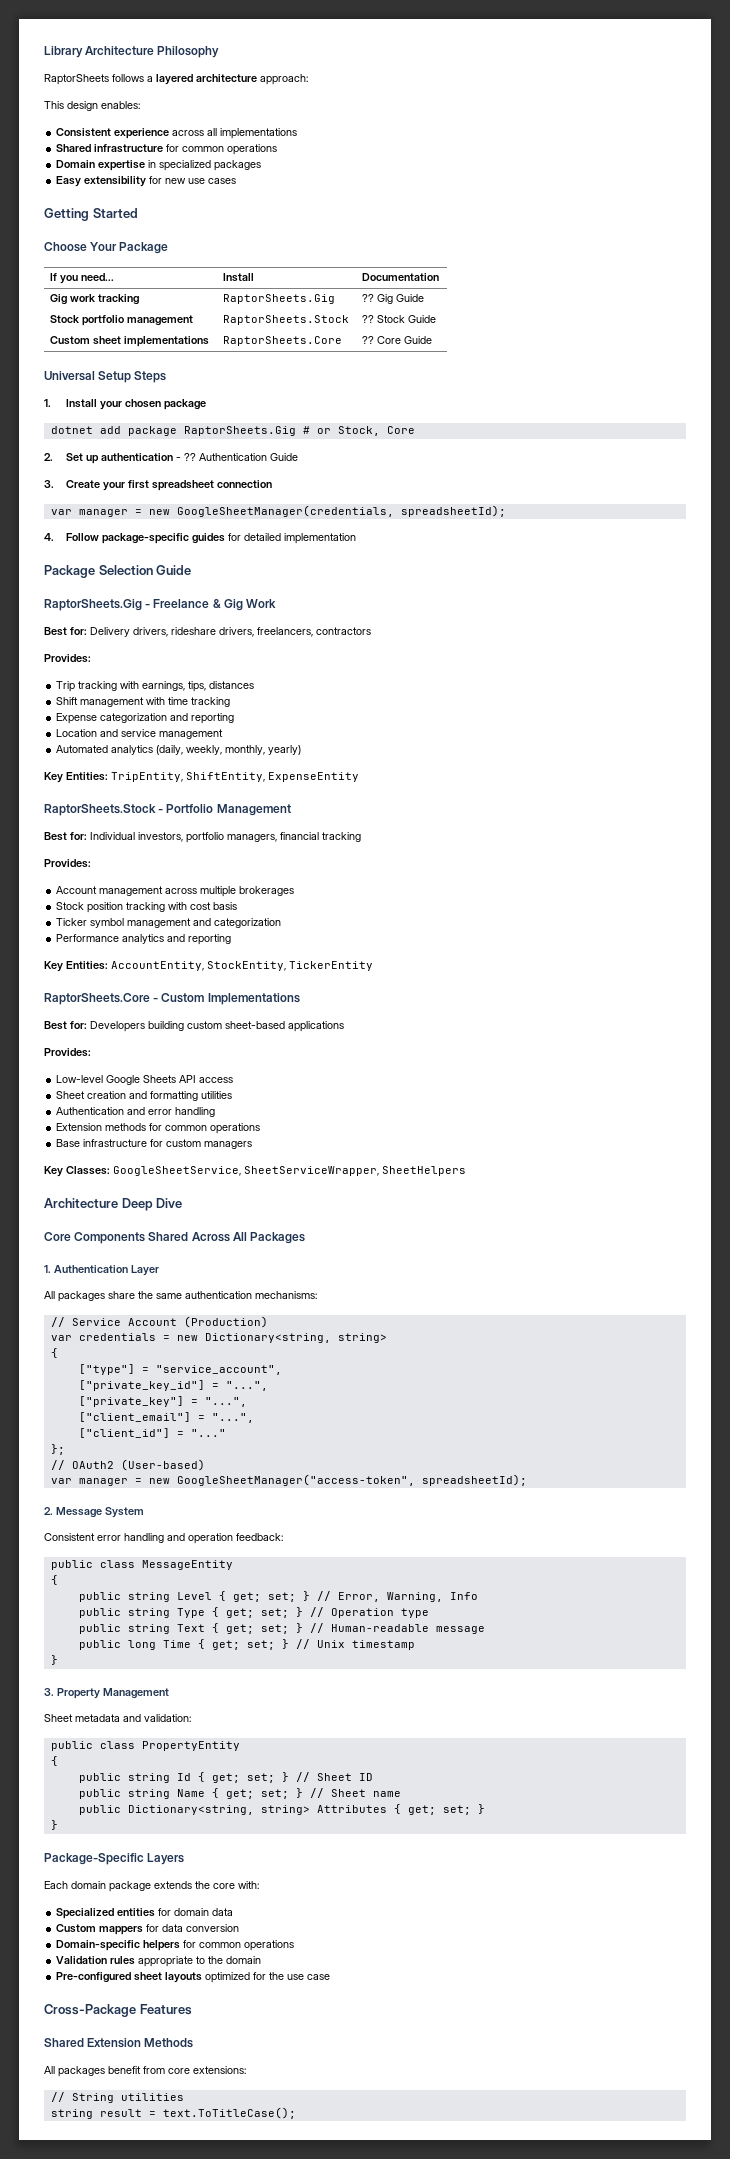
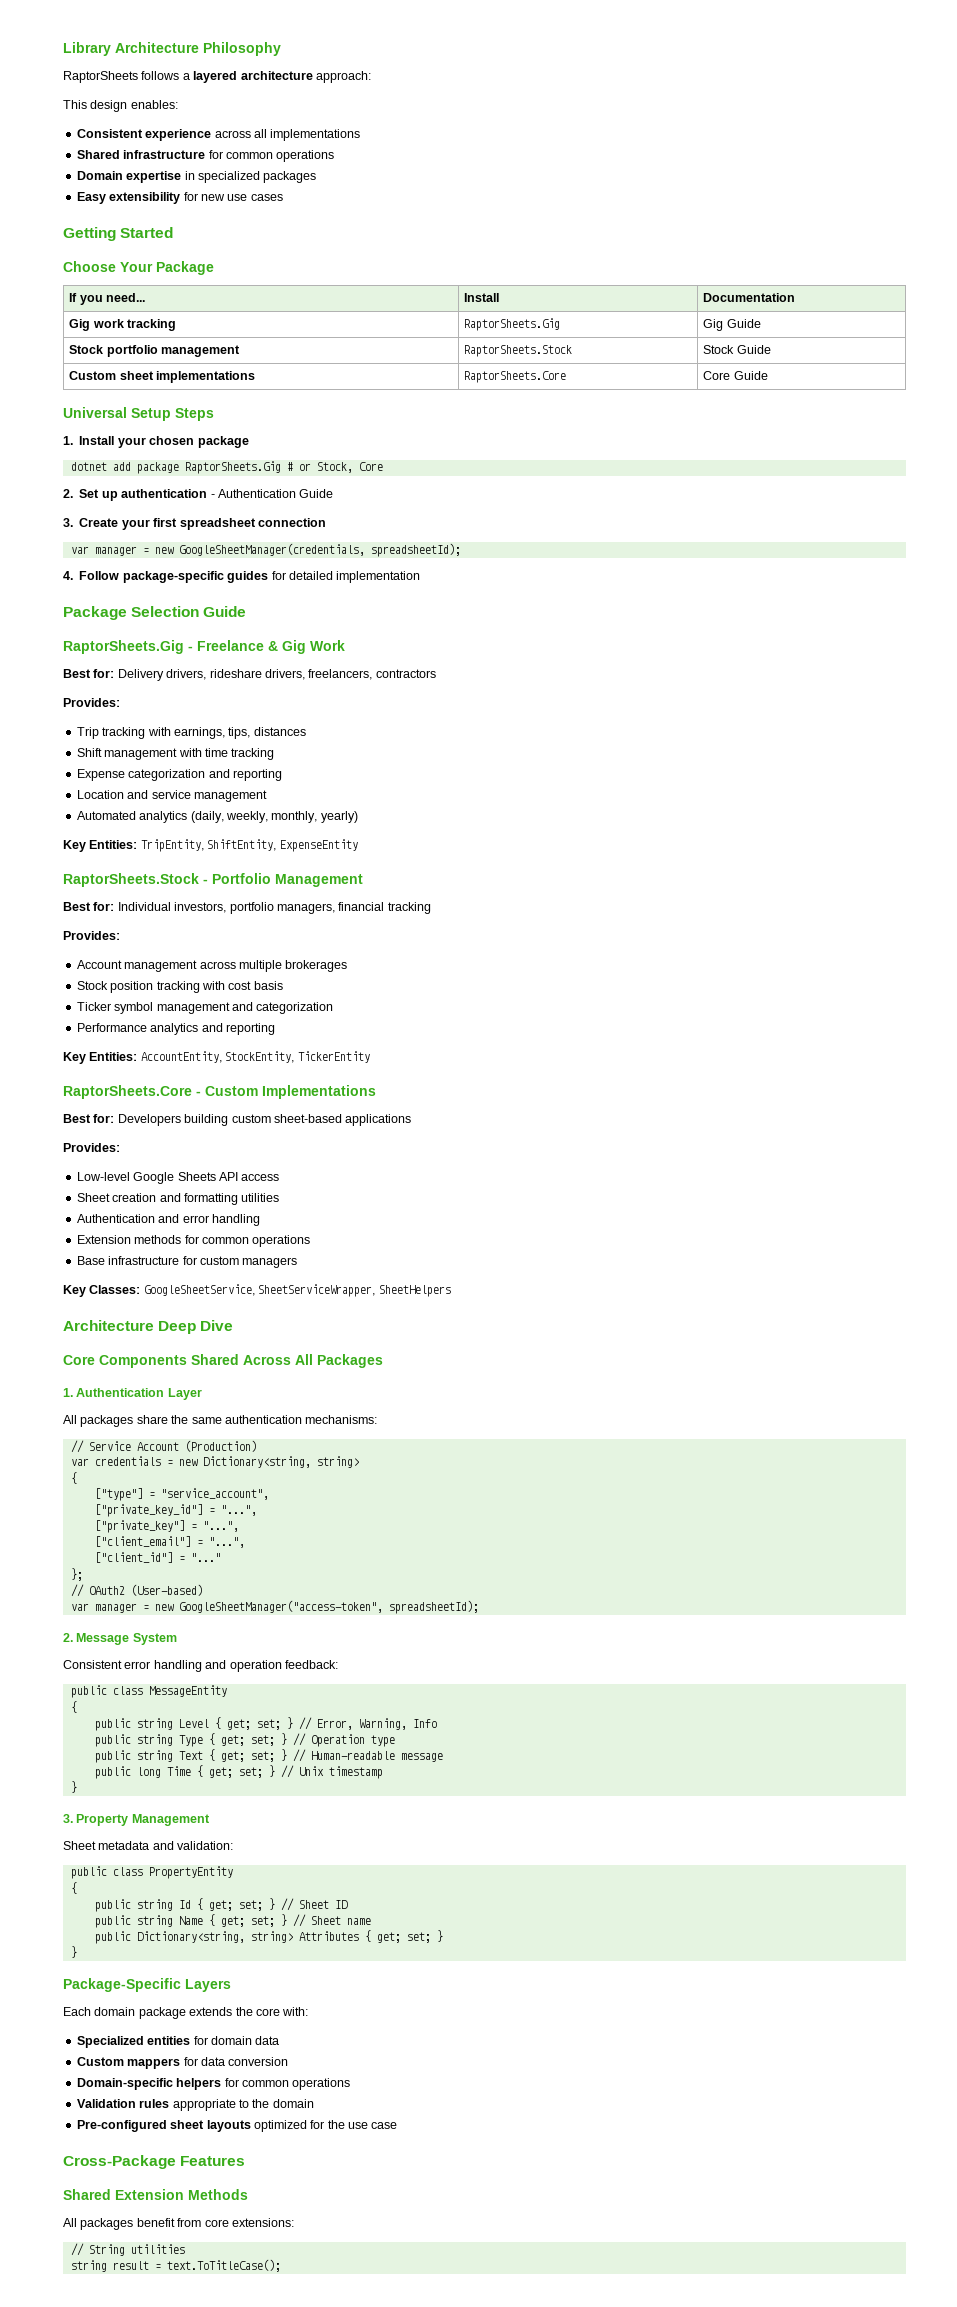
- Gig work tracking | RaptorSheets.Gig | ?? Gig Guide
+ Gig work tracking | RaptorSheets.Gig | Gig Guide
- Stock portfolio management | RaptorSheets.Stock | ?? Stock Guide
+ Stock portfolio management | RaptorSheets.Stock | Stock Guide
- Custom sheet implementations | RaptorSheets.Core | ?? Core Guide
+ Custom sheet implementations | RaptorSheets.Core | Core Guide
- 2. Set up authentication - ?? Authentication Guide
+ 2. Set up authentication - Authentication Guide

